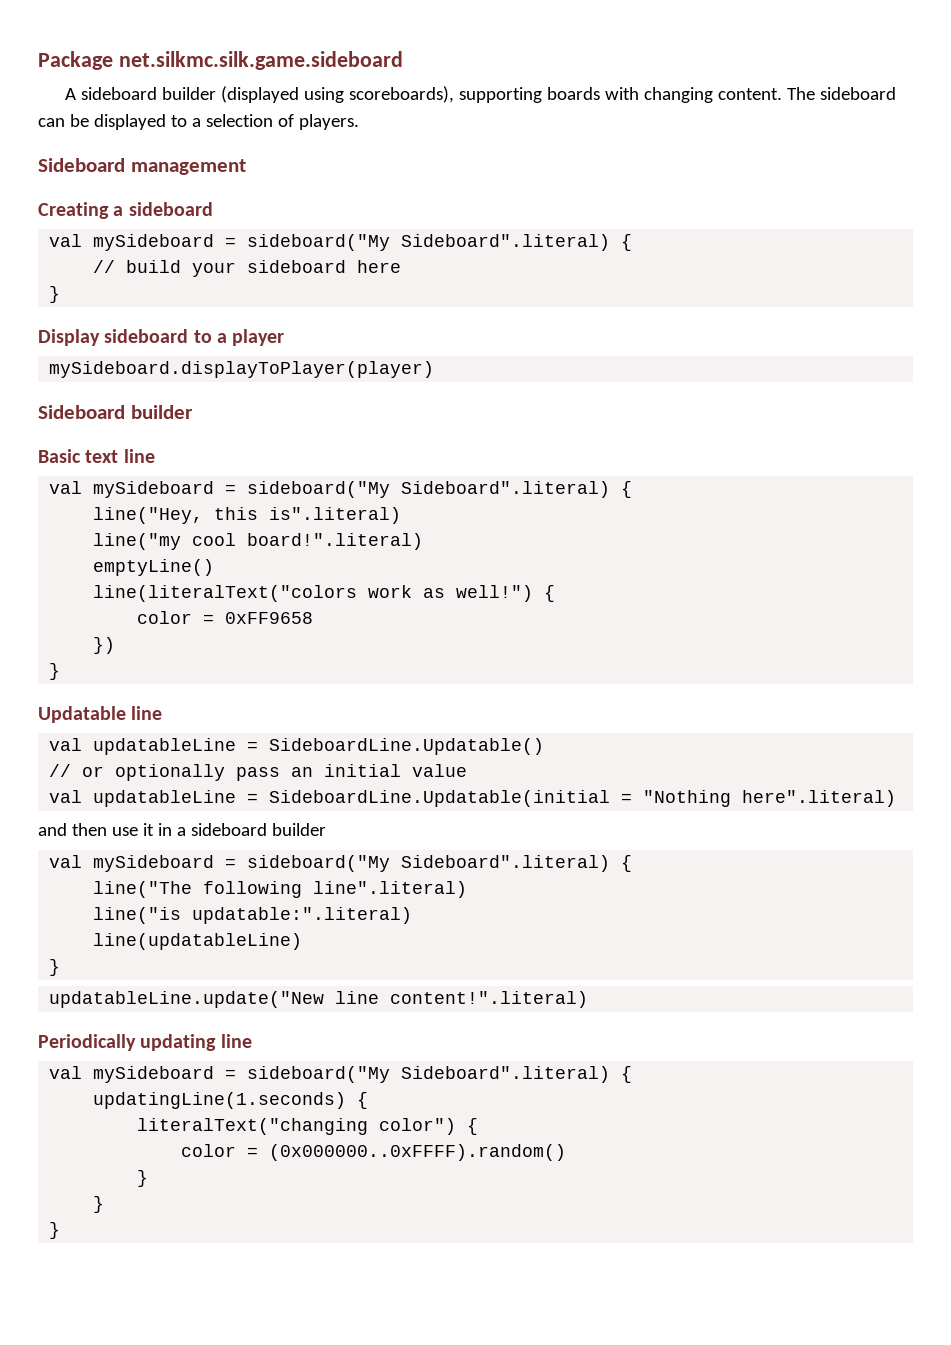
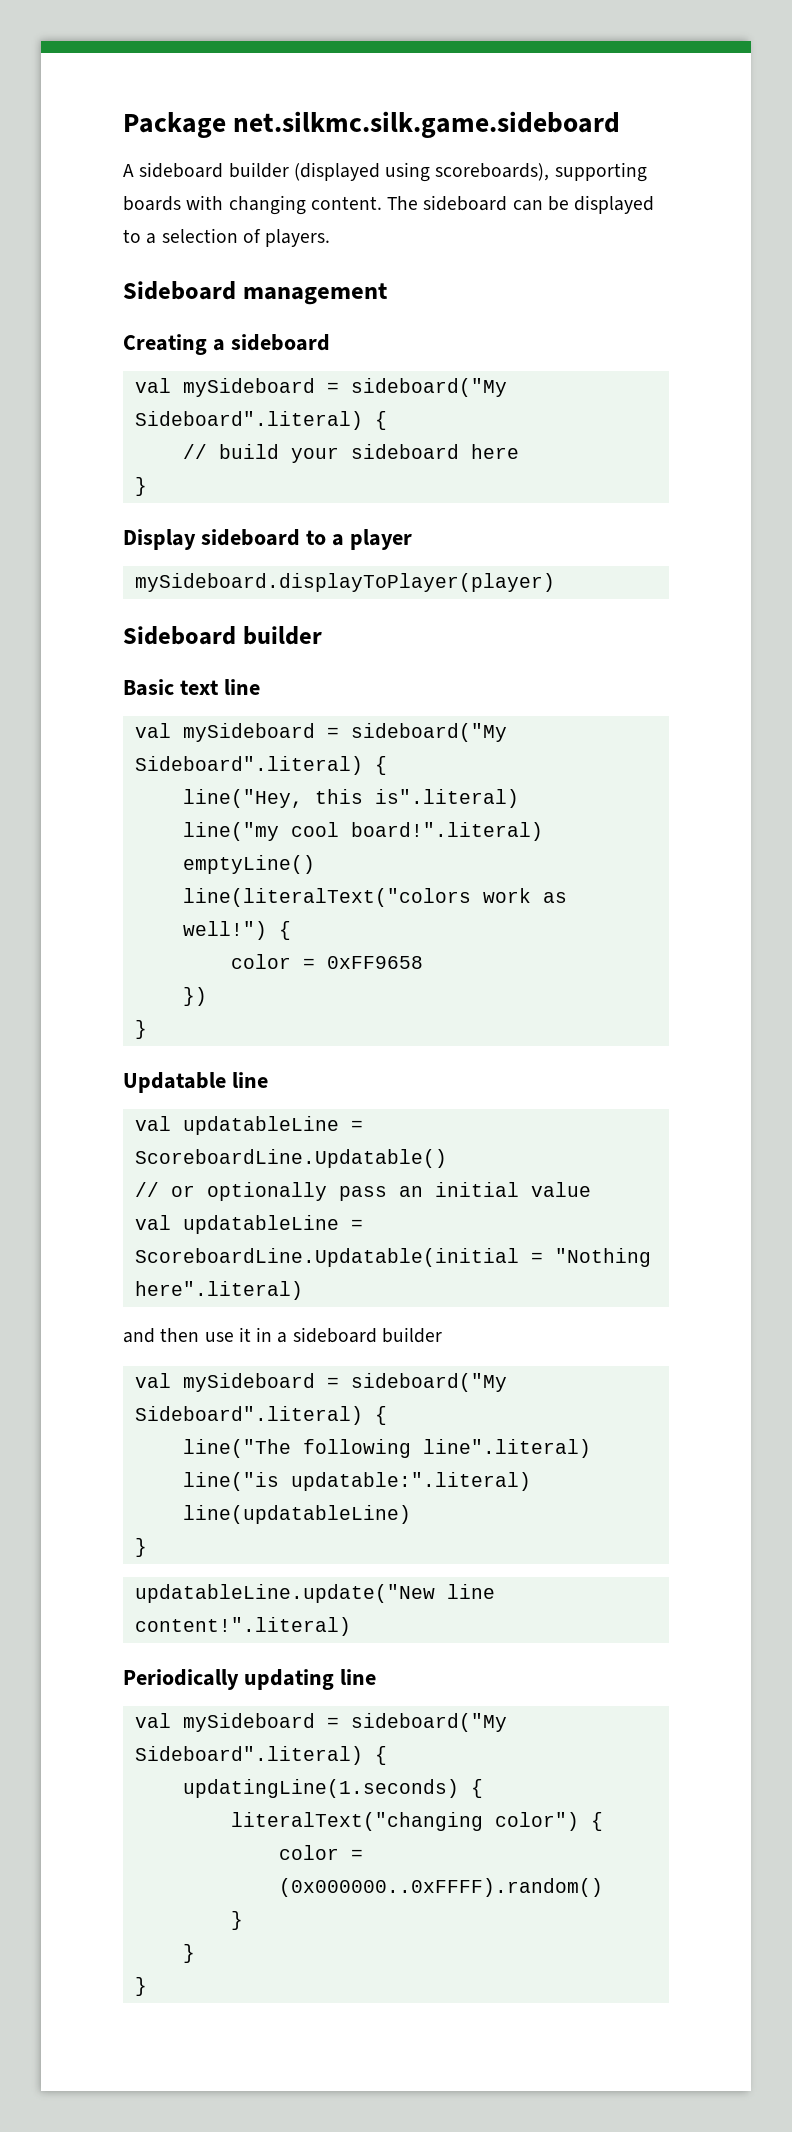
- val updatableLine = SideboardLine.Updatable()
+ val updatableLine = ScoreboardLine.Updatable()
- val updatableLine = SideboardLine.Updatable(initial = "Nothing here".literal)
+ val updatableLine = ScoreboardLine.Updatable(initial = "Nothing here".literal)

